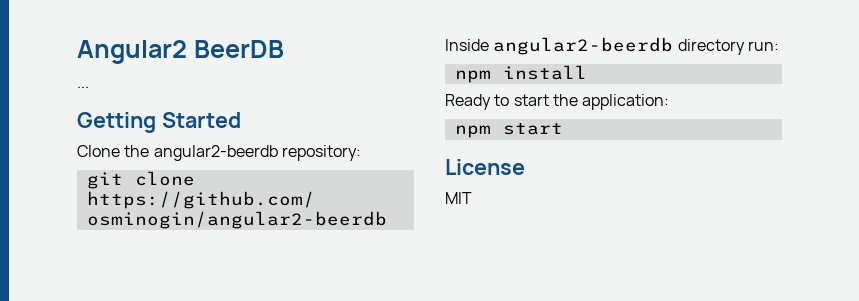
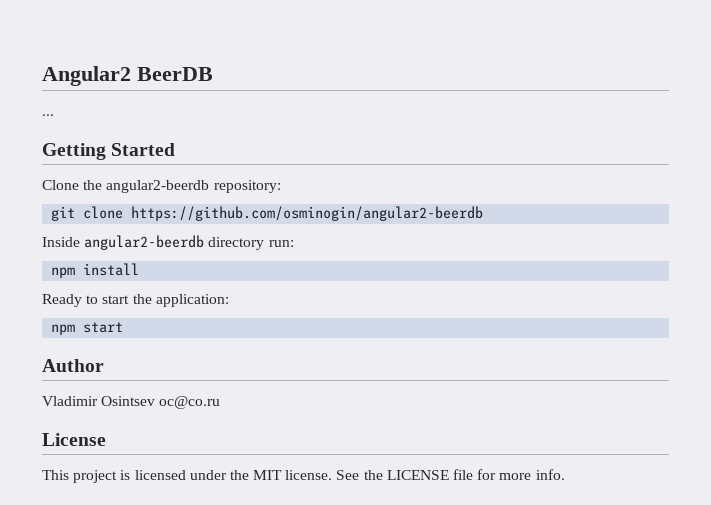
+ Author
+ Vladimir Osintsev oc@co.ru
  License
- MIT
+ This project is licensed under the MIT license. See the LICENSE file for more info.

